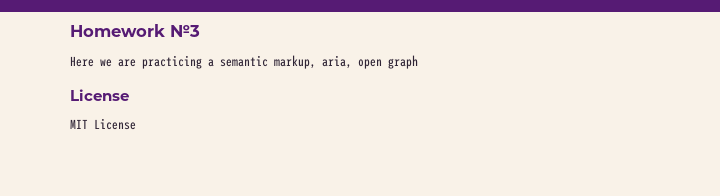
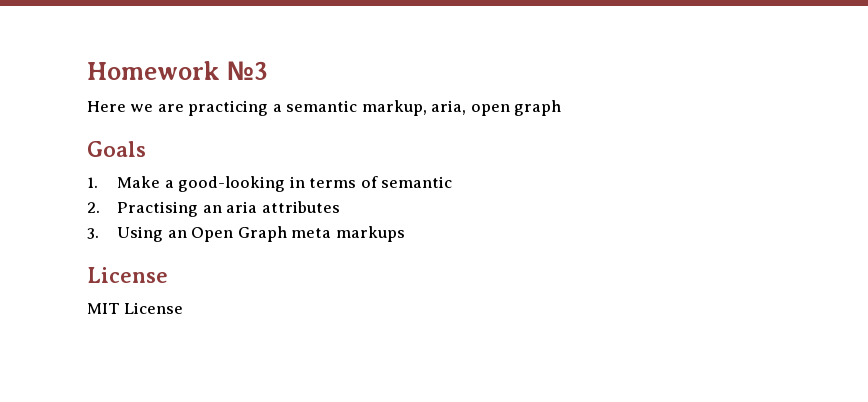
+ Goals
+ 1. Make a good-looking in terms of semantic
+ 2. Practising an aria attributes
+ 3. Using an Open Graph meta markups

